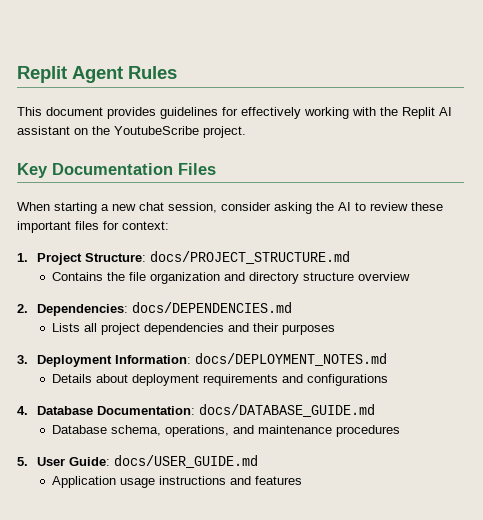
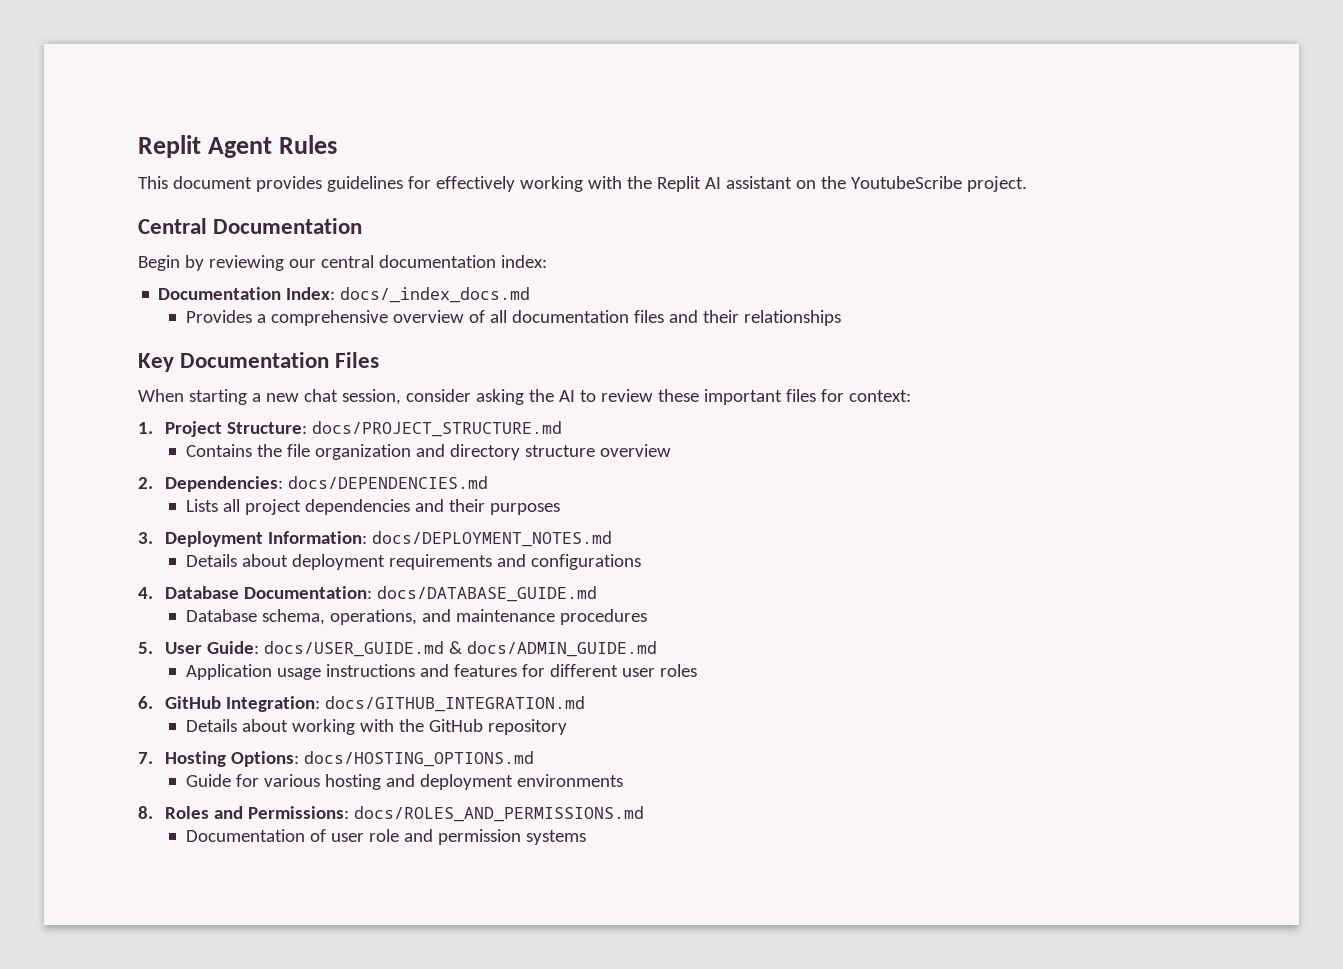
+ Central Documentation
+ Begin by reviewing our central documentation index:
+ Documentation Index: docs/_index_docs.md
+ Provides a comprehensive overview of all documentation files and their relationships
- 5. User Guide: docs/USER_GUIDE.md
+ 5. User Guide: docs/USER_GUIDE.md & docs/ADMIN_GUIDE.md
- Application usage instructions and features
+ Application usage instructions and features for different user roles
+ 6. GitHub Integration: docs/GITHUB_INTEGRATION.md
+ Details about working with the GitHub repository
+ 7. Hosting Options: docs/HOSTING_OPTIONS.md
+ Guide for various hosting and deployment environments
+ 8. Roles and Permissions: docs/ROLES_AND_PERMISSIONS.md
+ Documentation of user role and permission systems

